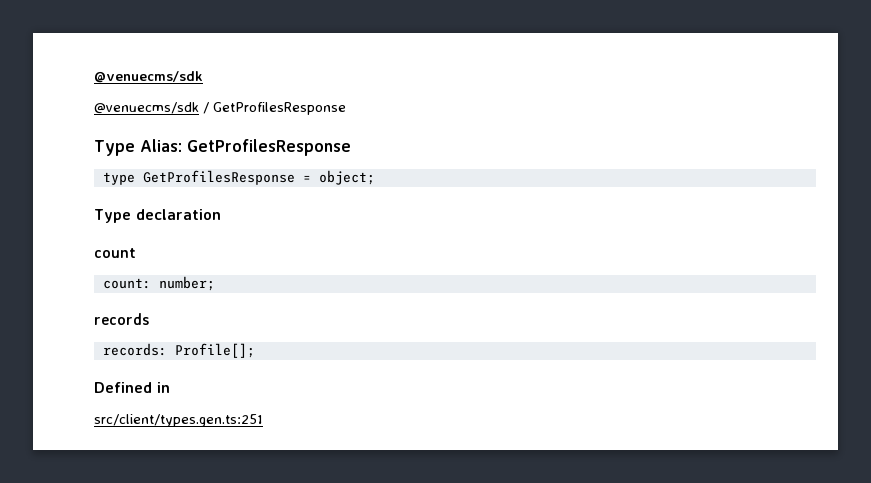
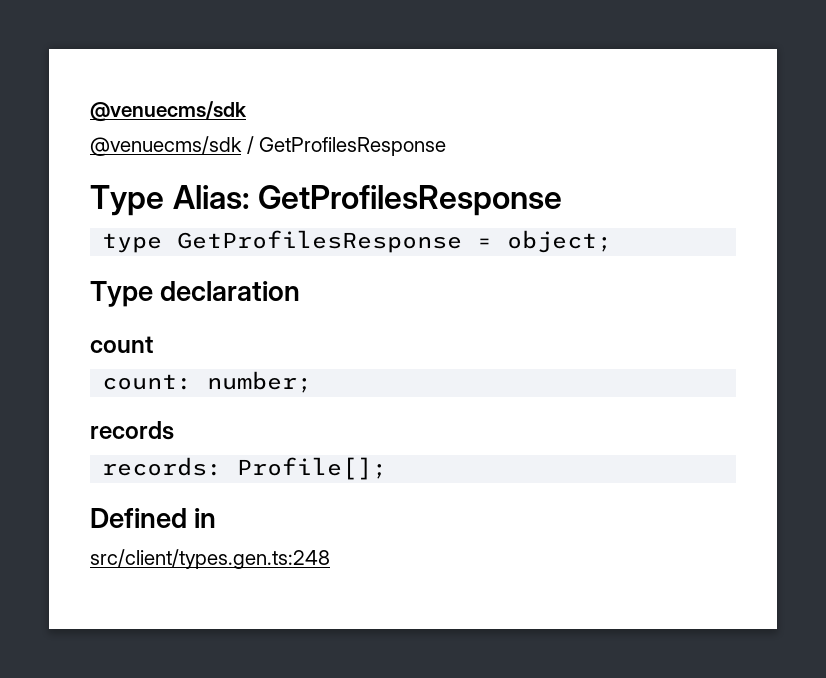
- src/client/types.gen.ts:251
+ src/client/types.gen.ts:248

